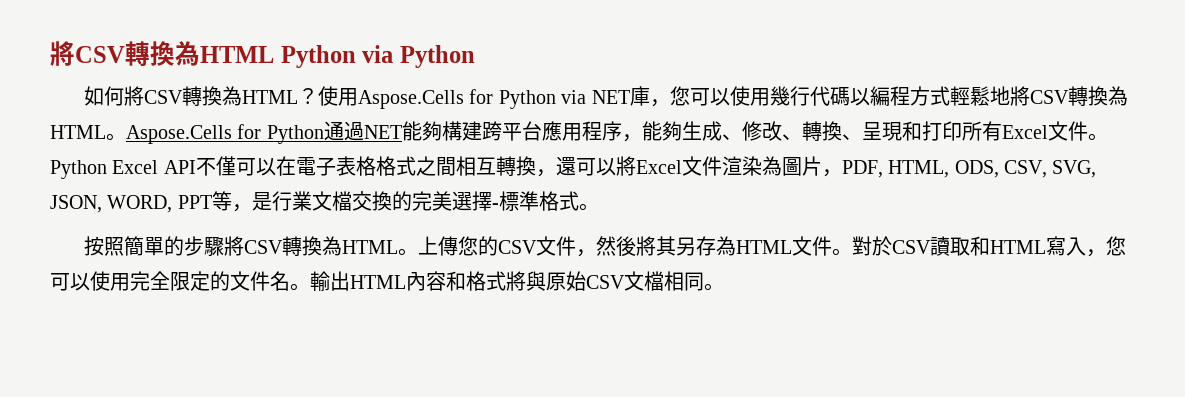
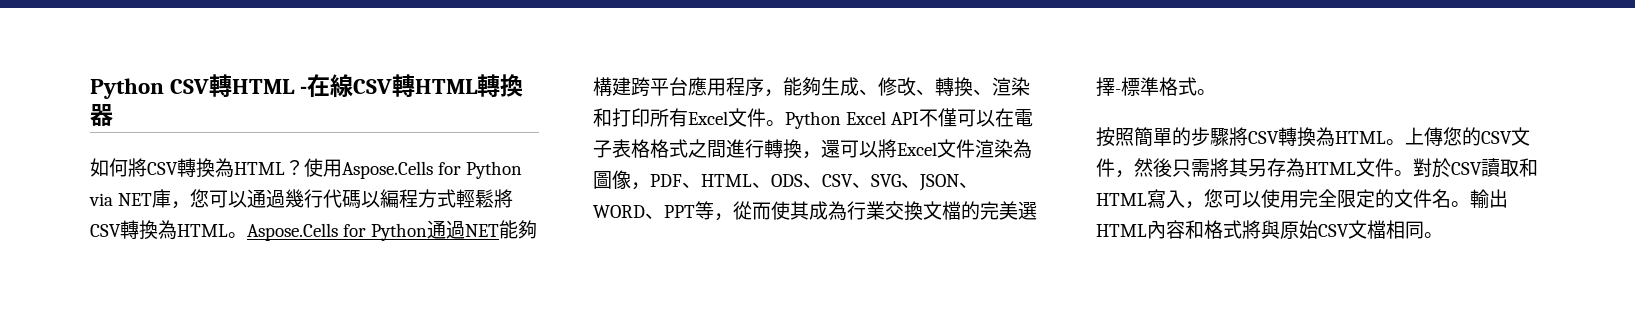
- 將CSV轉換為HTML Python via Python
+ Python CSV轉HTML -在線CSV轉HTML轉換器
- 使用Aspose.Cells for Python via NET庫，您可以使用幾行代碼以編程方式輕鬆地將CSV轉換為HTML。
+ 使用Aspose.Cells for Python via NET庫，您可以通過幾行代碼以編程方式輕鬆將CSV轉換為HTML。
- Aspose.Cells for Python通過NET能夠構建跨平台應用程序，能夠生成、修改、轉換、呈現和打印所有Excel文件。
+ Aspose.Cells for Python通過NET能夠構建跨平台應用程序，能夠生成、修改、轉換、渲染和打印所有Excel文件。
- Python Excel API不僅可以在電子表格格式之間相互轉換，還可以將Excel文件渲染為圖片，PDF, HTML, ODS, CSV, SVG, JSON, WORD, PPT等，是行業文檔交換的完美選擇-標準格式。
+ Python Excel API不僅可以在電子表格格式之間進行轉換，還可以將Excel文件渲染為圖像，PDF、HTML、ODS、CSV、SVG、JSON、WORD、PPT等，從而使其成為行業交換文檔的完美選擇-標準格式。
- 上傳您的CSV文件，然後將其另存為HTML文件。
+ 上傳您的CSV文件，然後只需將其另存為HTML文件。

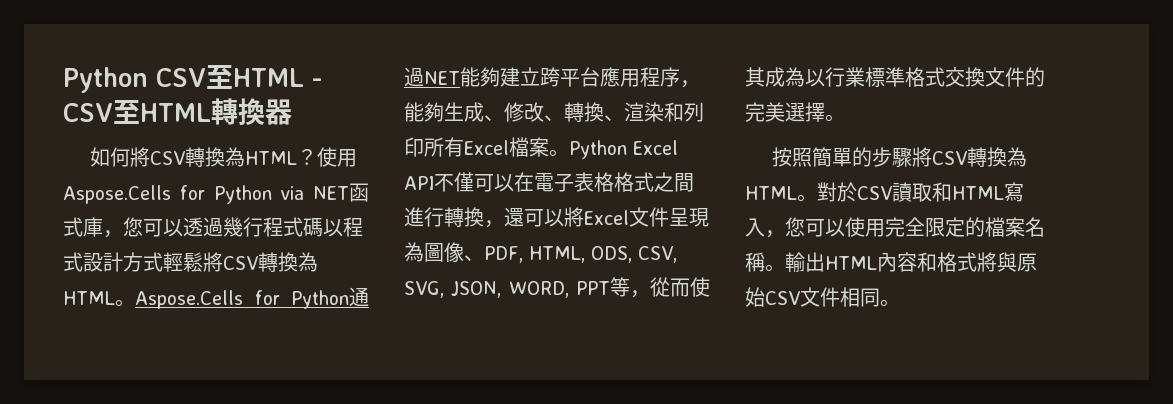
- Python CSV轉HTML -在線CSV轉HTML轉換器
+ Python CSV至HTML - CSV至HTML轉換器
- 使用Aspose.Cells for Python via NET庫，您可以通過幾行代碼以編程方式輕鬆將CSV轉換為HTML。
+ 使用Aspose.Cells for Python via NET函式庫，您可以透過幾行程式碼以程式設計方式輕鬆將CSV轉換為HTML。
- Aspose.Cells for Python通過NET能夠構建跨平台應用程序，能夠生成、修改、轉換、渲染和打印所有Excel文件。
+ Aspose.Cells for Python通過NET能夠建立跨平台應用程序，能夠生成、修改、轉換、渲染和列印所有Excel檔案。
- Python Excel API不僅可以在電子表格格式之間進行轉換，還可以將Excel文件渲染為圖像，PDF、HTML、ODS、CSV、SVG、JSON、WORD、PPT等，從而使其成為行業交換文檔的完美選擇-標準格式。
+ Python Excel API不僅可以在電子表格格式之間進行轉換，還可以將Excel文件呈現為圖像、PDF, HTML, ODS, CSV, SVG, JSON, WORD, PPT等，從而使其成為以行業標準格式交換文件的完美選擇。
- 上傳您的CSV文件，然後只需將其另存為HTML文件。
- 對於CSV讀取和HTML寫入，您可以使用完全限定的文件名。
+ 對於CSV讀取和HTML寫入，您可以使用完全限定的檔案名稱。
- 輸出HTML內容和格式將與原始CSV文檔相同。
+ 輸出HTML內容和格式將與原始CSV文件相同。

